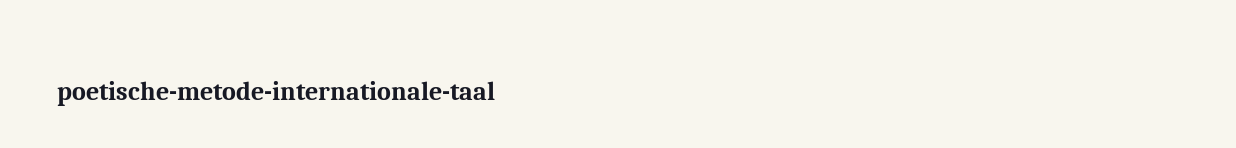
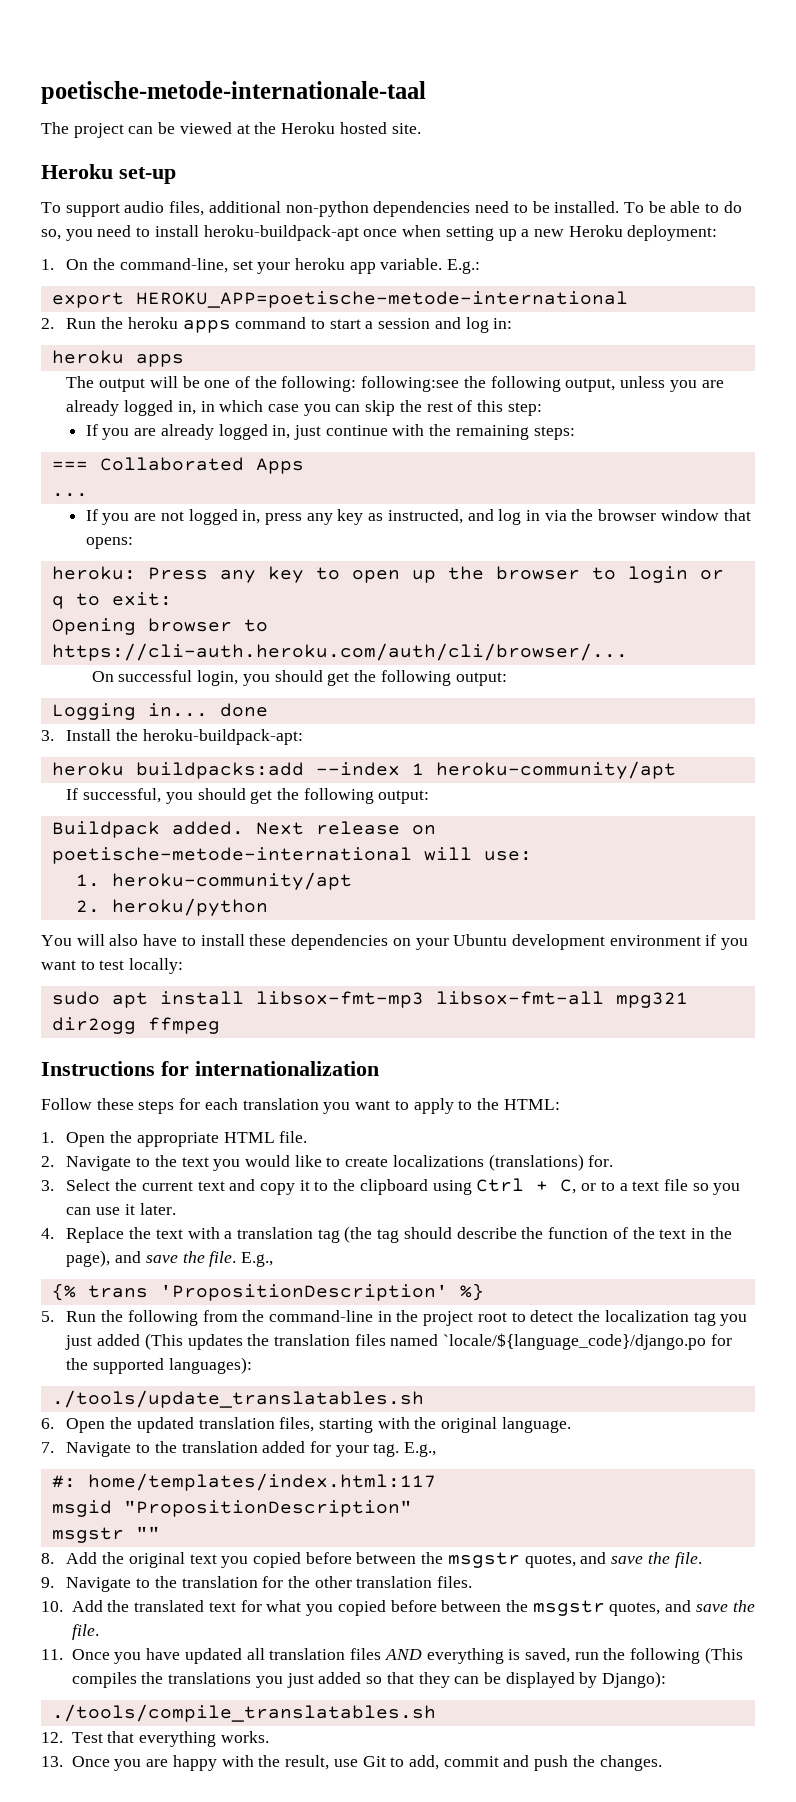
+ The project can be viewed at the Heroku hosted site.
+ Heroku set-up
+ To support audio files, additional non-python dependencies need to be installed. To be able to do so, you need to install heroku-buildpack-apt once when setting up a new Heroku deployment:
+ 1. On the command-line, set your heroku app variable. E.g.:
+ export HEROKU_APP=poetische-metode-international
+ 2. Run the heroku apps command to start a session and log in:
+ heroku apps
+ The output will be one of the following: following:see the following output, unless you are already logged in, in which case you can skip the rest of this step:
+ If you are already logged in, just continue with the remaining steps:
+ === Collaborated Apps
+ ...
+ If you are not logged in, press any key as instructed, and log in via the browser window that opens:
+ heroku: Press any key to open up the browser to login or q to exit:
+ Opening browser to https://cli-auth.heroku.com/auth/cli/browser/...
+ On successful login, you should get the following output:
+ Logging in... done
+ 3. Install the heroku-buildpack-apt:
+ heroku buildpacks:add --index 1 heroku-community/apt
+ If successful, you should get the following output:
+ Buildpack added. Next release on poetische-metode-international will use:
+ 1. heroku-community/apt
+ 2. heroku/python
+ You will also have to install these dependencies on your Ubuntu development environment if you want to test locally:
+ sudo apt install libsox-fmt-mp3 libsox-fmt-all mpg321 dir2ogg ffmpeg
+ Instructions for internationalization
+ Follow these steps for each translation you want to apply to the HTML:
+ 1. Open the appropriate HTML file.
+ 2. Navigate to the text you would like to create localizations (translations) for.
+ 3. Select the current text and copy it to the clipboard using Ctrl + C, or to a text file so you can use it later.
+ 4. Replace the text with a translation tag (the tag should describe the function of the text in the page), and save the file. E.g.,
+ {% trans 'PropositionDescription' %}
+ 5. Run the following from the command-line in the project root to detect the localization tag you just added (This updates the translation files named `locale/${language_code}/django.po for the supported languages):
+ ./tools/update_translatables.sh
+ 6. Open the updated translation files, starting with the original language.
+ 7. Navigate to the translation added for your tag. E.g.,
+ #: home/templates/index.html:117
+ msgid "PropositionDescription"
+ msgstr ""
+ 8. Add the original text you copied before between the msgstr quotes, and save the file.
+ 9. Navigate to the translation for the other translation files.
+ 10. Add the translated text for what you copied before between the msgstr quotes, and save the file.
+ 11. Once you have updated all translation files AND everything is saved, run the following (This compiles the translations you just added so that they can be displayed by Django):
+ ./tools/compile_translatables.sh
+ 12. Test that everything works.
+ 13. Once you are happy with the result, use Git to add, commit and push the changes.

